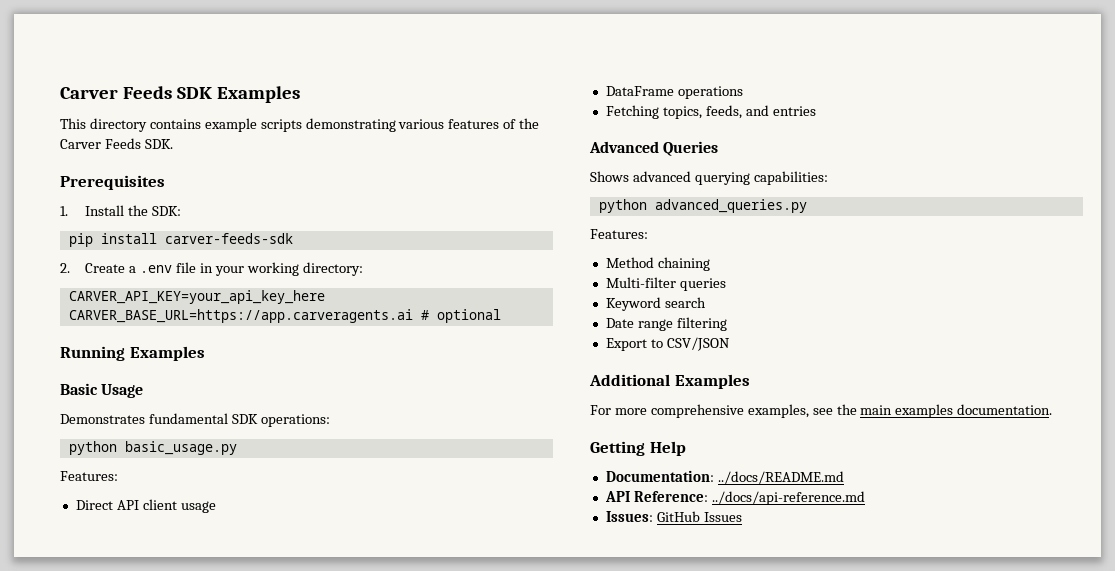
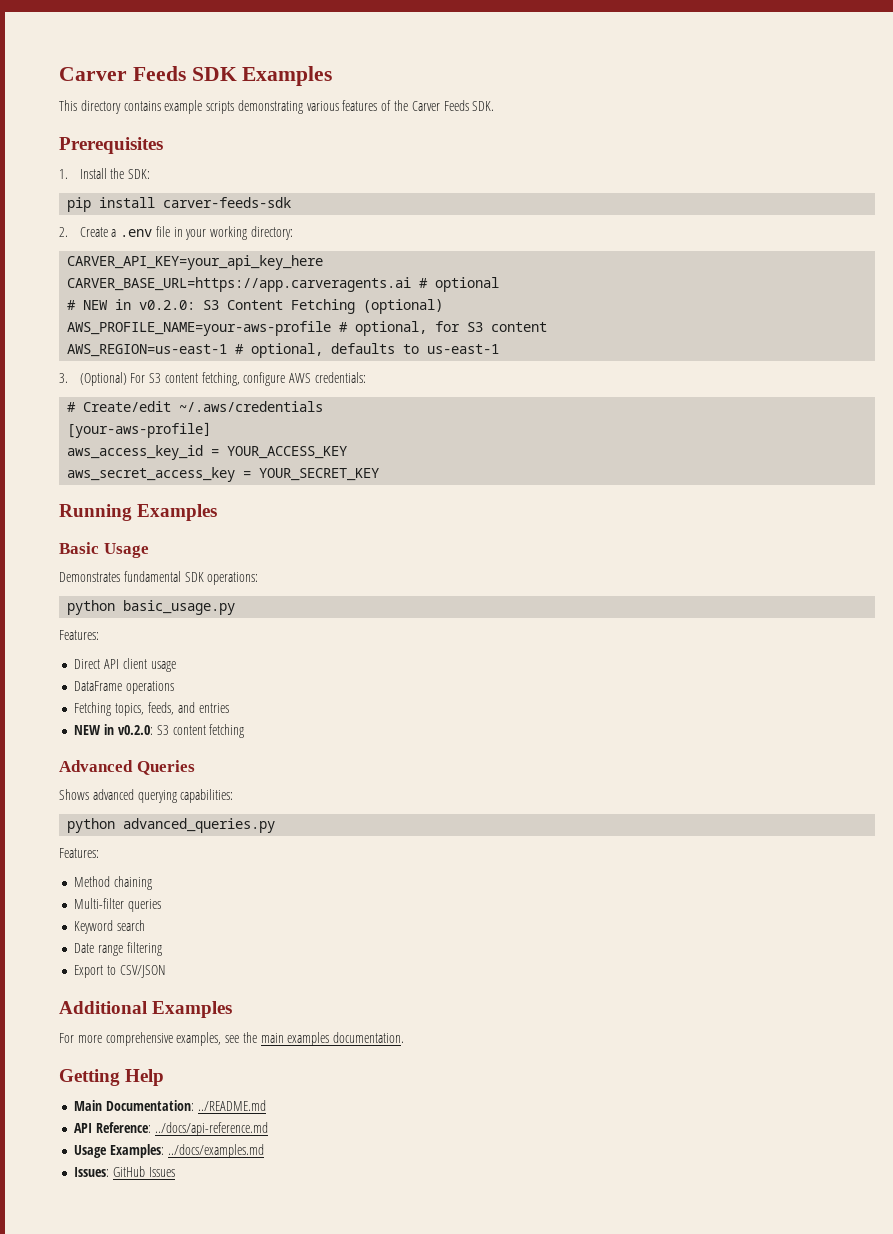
+ # NEW in v0.2.0: S3 Content Fetching (optional)
+ AWS_PROFILE_NAME=your-aws-profile # optional, for S3 content
+ AWS_REGION=us-east-1 # optional, defaults to us-east-1
+ 3. (Optional) For S3 content fetching, configure AWS credentials:
+ # Create/edit ~/.aws/credentials
+ [your-aws-profile]
+ aws_access_key_id = YOUR_ACCESS_KEY
+ aws_secret_access_key = YOUR_SECRET_KEY
+ NEW in v0.2.0: S3 content fetching
- Documentation: ../docs/README.md
+ Main Documentation: ../README.md
+ Usage Examples: ../docs/examples.md

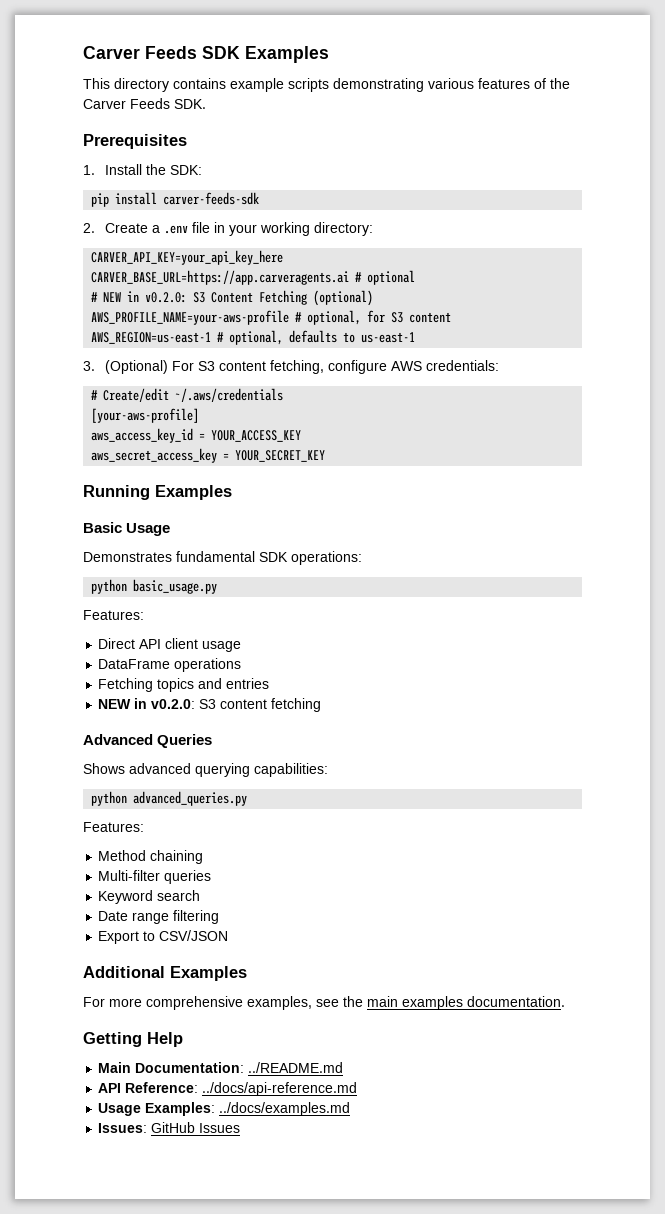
- Fetching topics, feeds, and entries
+ Fetching topics and entries

